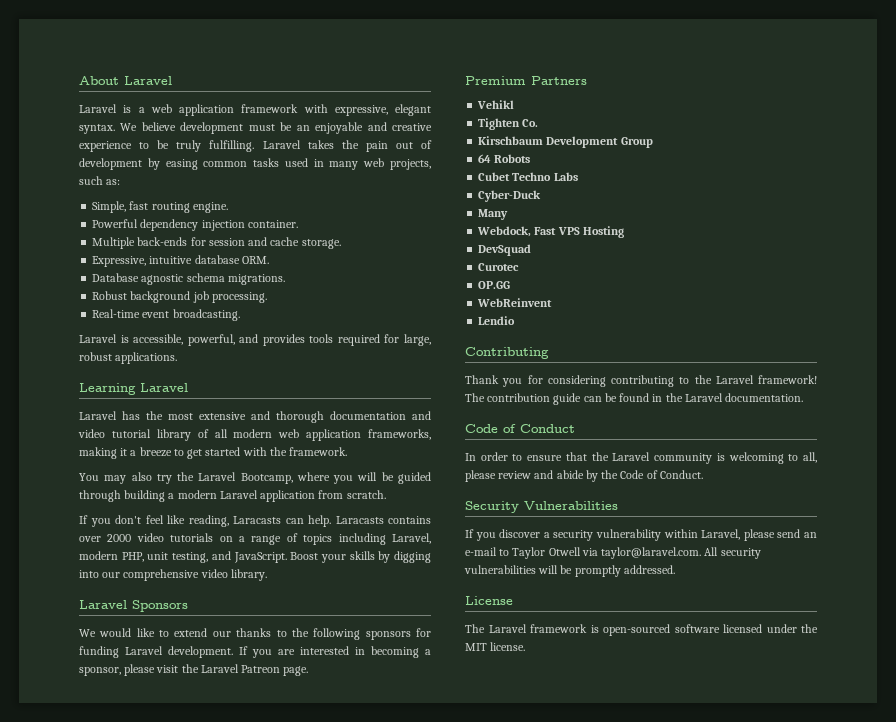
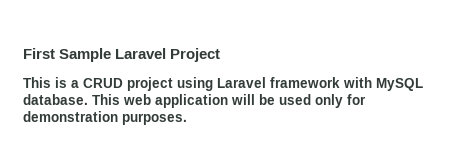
- About Laravel
- Laravel is a web application framework with expressive, elegant syntax. We believe development must be an enjoyable and creative experience to be truly fulfilling. Laravel takes the pain out of development by easing common tasks used in many web projects, such as:
- Simple, fast routing engine.
- Powerful dependency injection container.
- Multiple back-ends for session and cache storage.
- Expressive, intuitive database ORM.
- Database agnostic schema migrations.
- Robust background job processing.
- Real-time event broadcasting.
- Laravel is accessible, powerful, and provides tools required for large, robust applications.
- Learning Laravel
- Laravel has the most extensive and thorough documentation and video tutorial library of all modern web application frameworks, making it a breeze to get started with the framework.
- You may also try the Laravel Bootcamp, where you will be guided through building a modern Laravel application from scratch.
- If you don't feel like reading, Laracasts can help. Laracasts contains over 2000 video tutorials on a range of topics including Laravel, modern PHP, unit testing, and JavaScript. Boost your skills by digging into our comprehensive video library.
- Laravel Sponsors
- We would like to extend our thanks to the following sponsors for funding Laravel development. If you are interested in becoming a sponsor, please visit the Laravel Patreon page.
- Premium Partners
- Vehikl
- Tighten Co.
- Kirschbaum Development Group
- 64 Robots
- Cubet Techno Labs
- Cyber-Duck
- Many
- Webdock, Fast VPS Hosting
- DevSquad
- Curotec
- OP.GG
- WebReinvent
- Lendio
- Contributing
- Thank you for considering contributing to the Laravel framework! The contribution guide can be found in the Laravel documentation.
- Code of Conduct
- In order to ensure that the Laravel community is welcoming to all, please review and abide by the Code of Conduct.
- Security Vulnerabilities
- If you discover a security vulnerability within Laravel, please send an e-mail to Taylor Otwell via taylor@laravel.com. All security vulnerabilities will be promptly addressed.
- License
- The Laravel framework is open-sourced software licensed under the MIT license.
+ First Sample Laravel Project
+ This is a CRUD project using Laravel framework with MySQL database. This web application will be used only for demonstration purposes.

